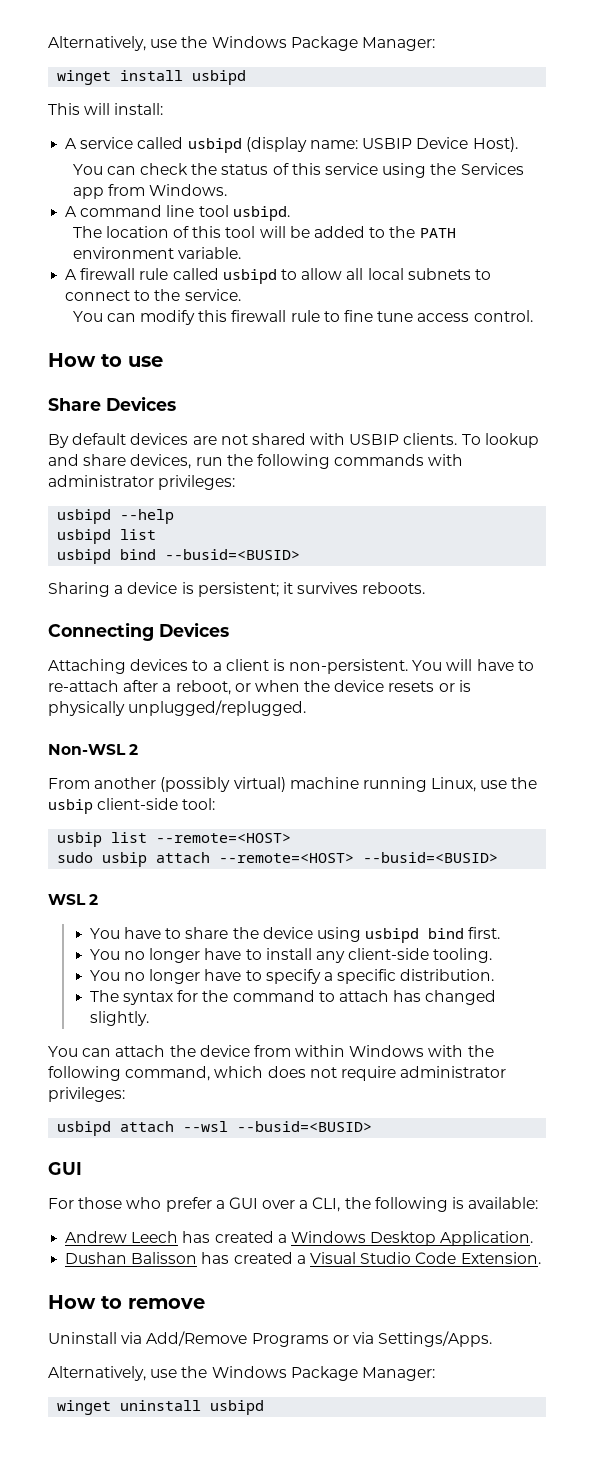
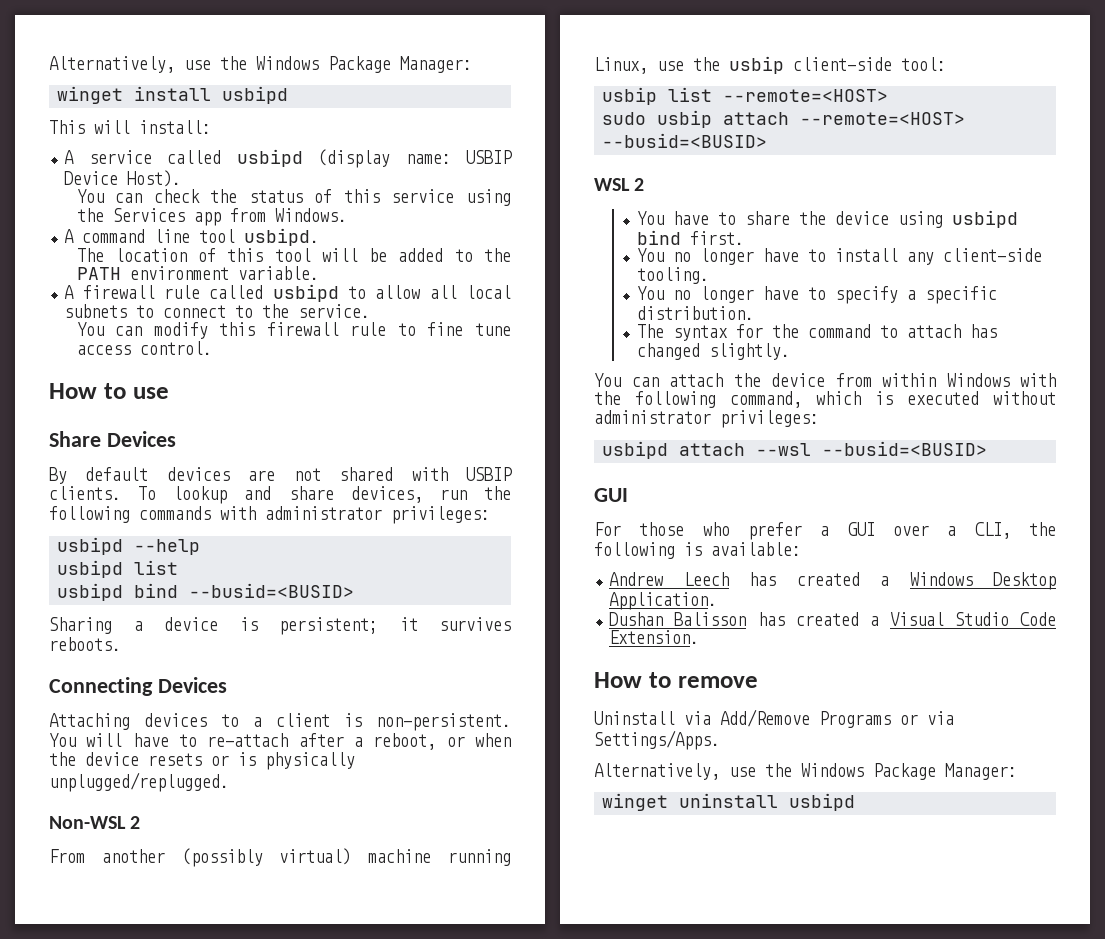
- You can attach the device from within Windows with the following command, which does not require administrator privileges:
+ You can attach the device from within Windows with the following command, which is executed without administrator privileges:

